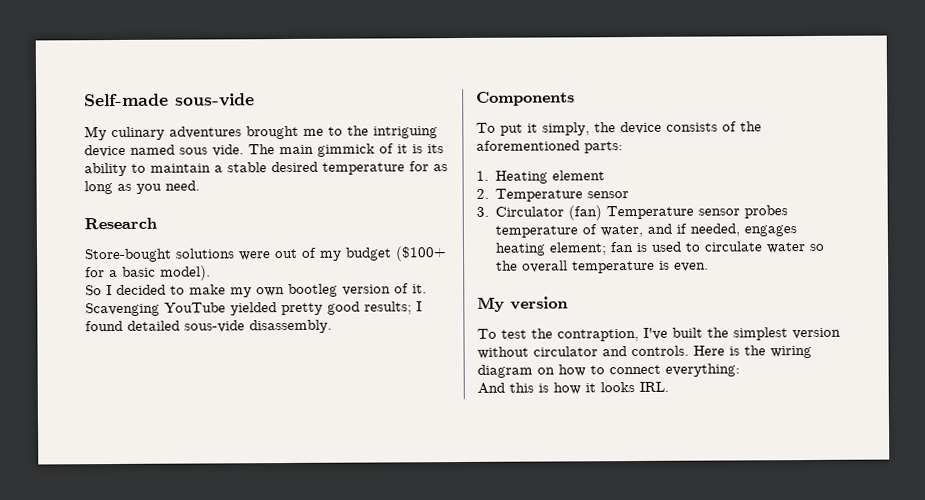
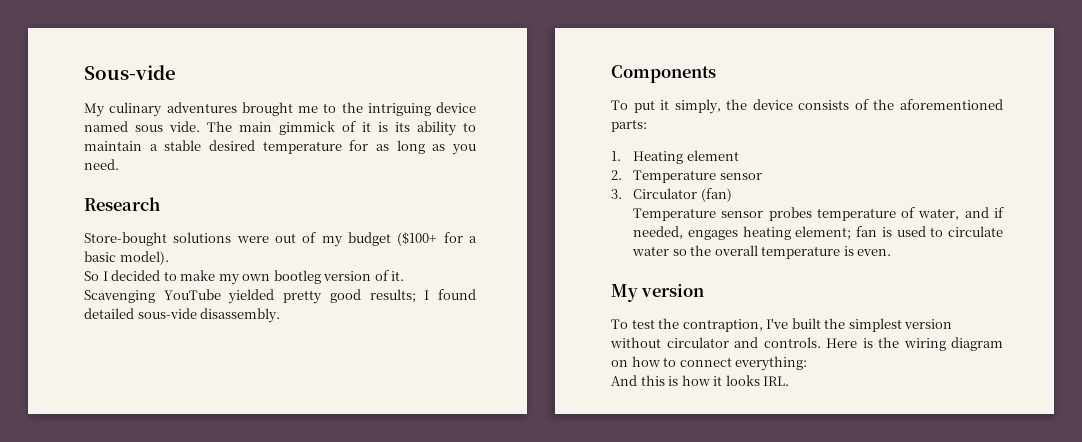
- Self-made sous-vide
+ Sous-vide
- 3. Circulator (fan) Temperature sensor probes temperature of water, and if needed, engages heating element; fan is used to circulate water so the overall temperature is even.
+ 3. Circulator (fan)
+ Temperature sensor probes temperature of water, and if needed, engages heating element; fan is used to circulate water so the overall temperature is even.

